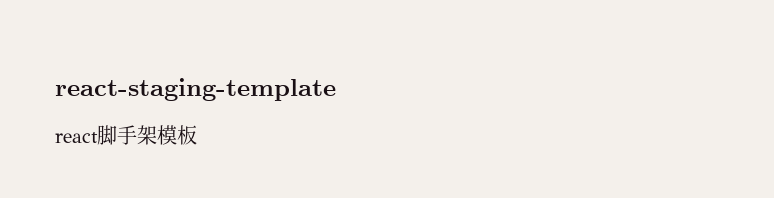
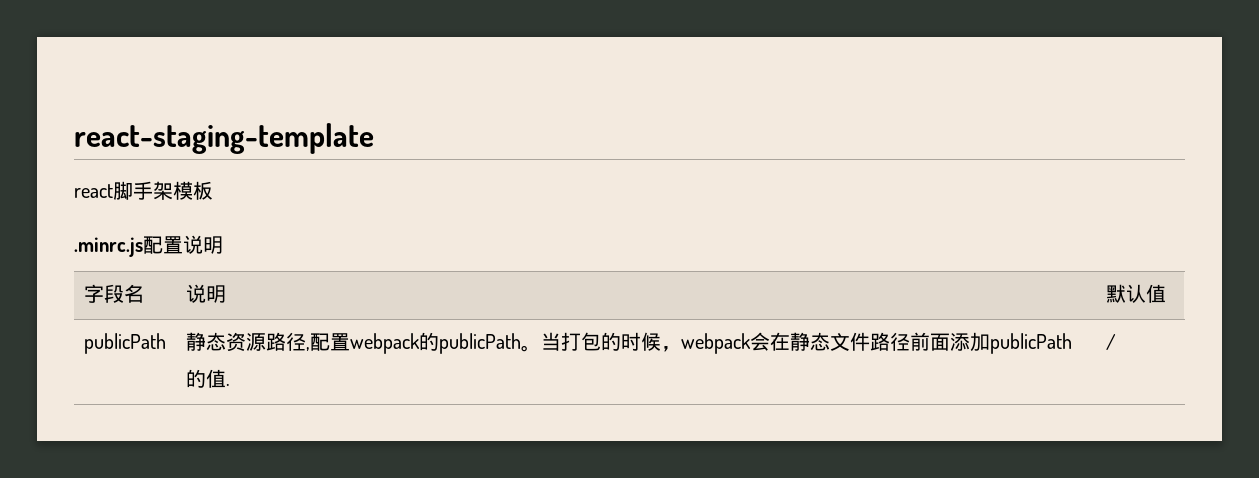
+ .minrc.js配置说明
+ 字段名 | 说明 | 默认值
+ publicPath | 静态资源路径,配置webpack的publicPath。当打包的时候，webpack会在静态文件路径前面添加publicPath的值. | /

